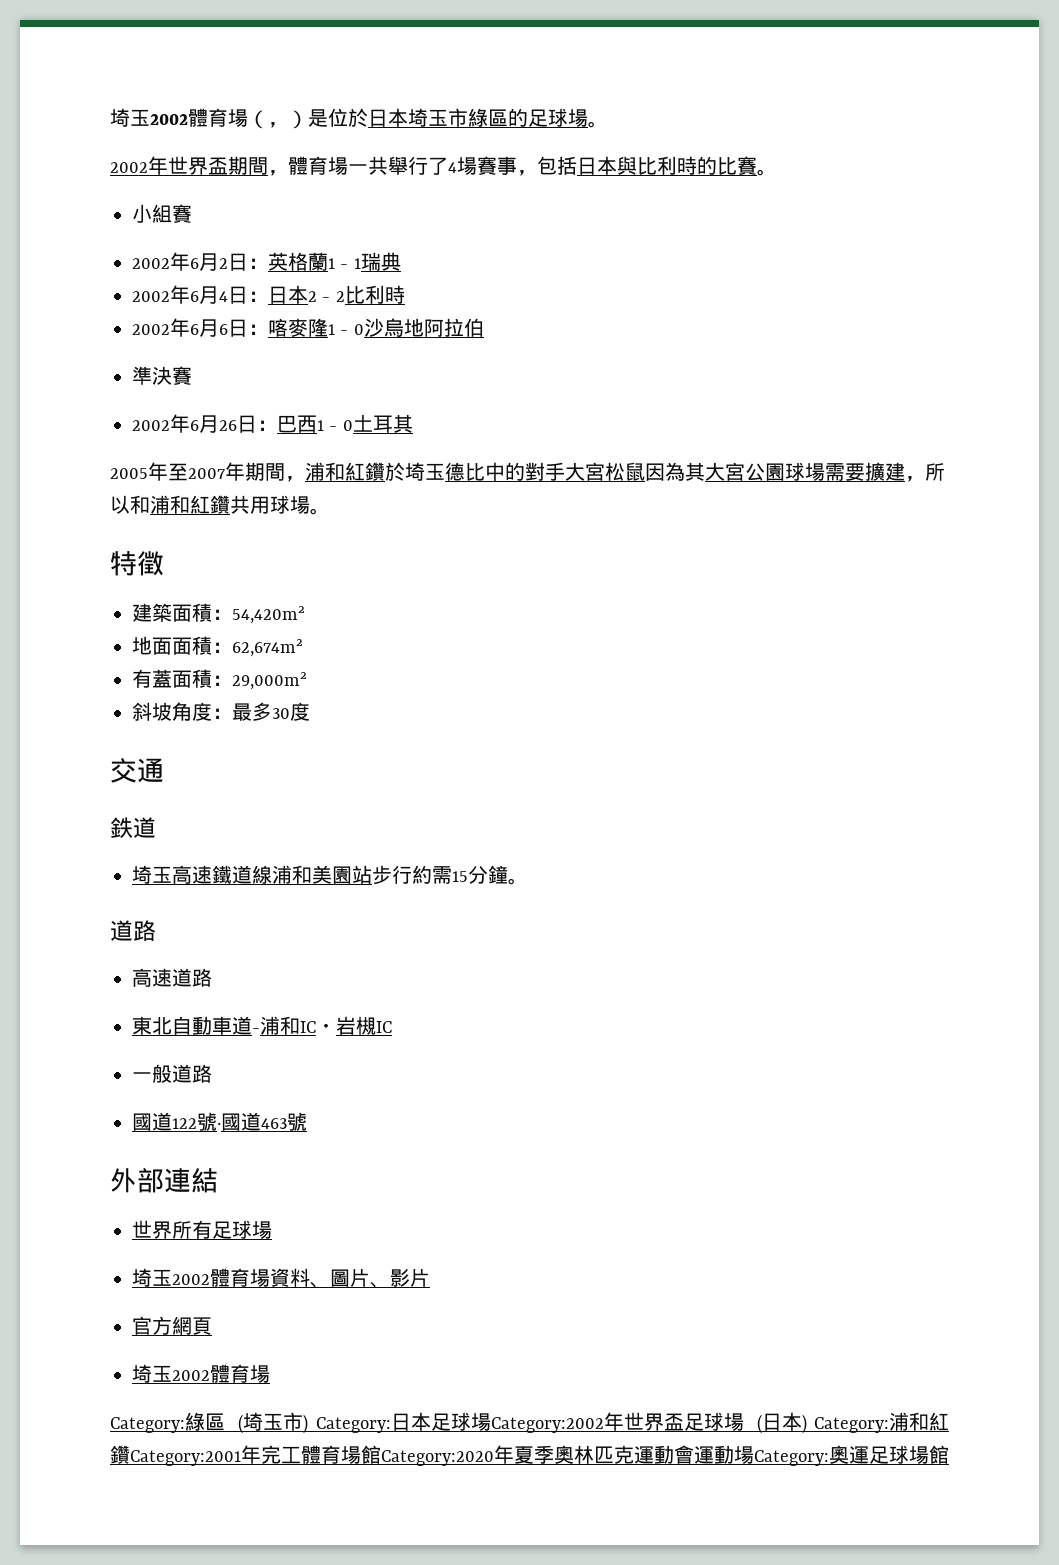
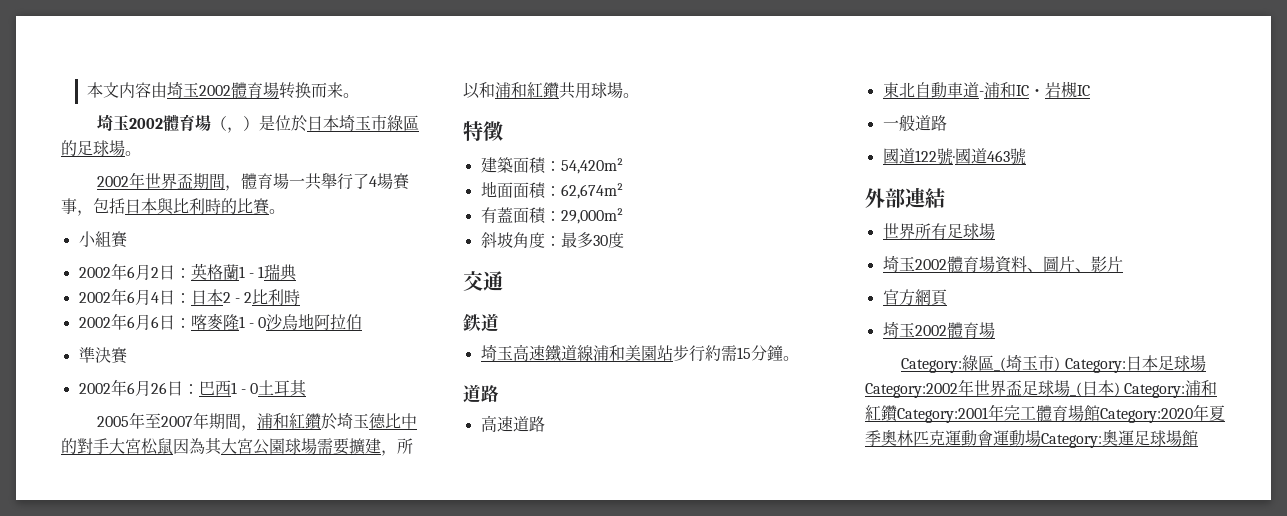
+ 本文内容由埼玉2002體育場转换而来。

